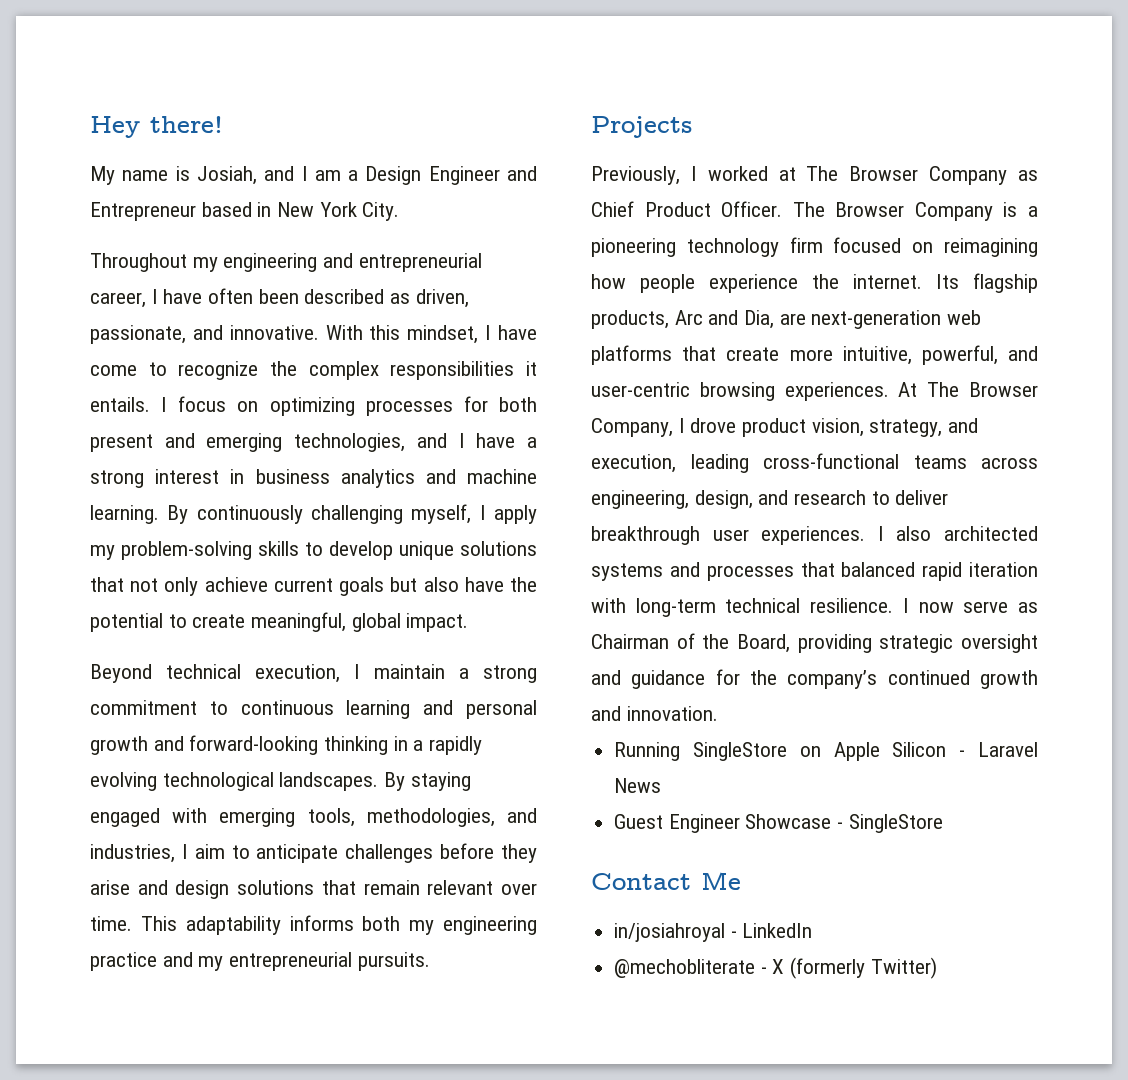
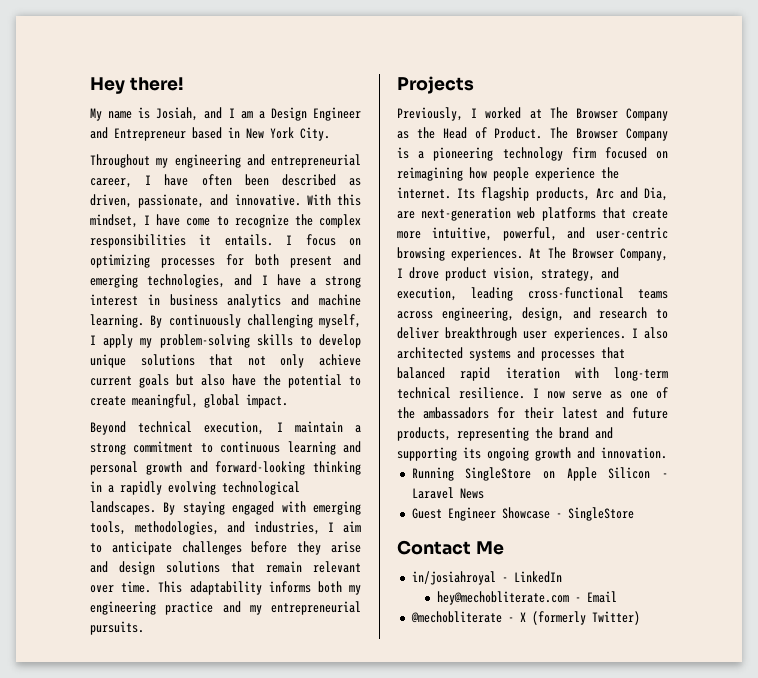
- Previously, I worked at The Browser Company as Chief Product Officer.
+ Previously, I worked at The Browser Company as the Head of Product.
- I now serve as Chairman of the Board, providing strategic oversight and guidance for the company’s continued growth and innovation.
+ I now serve as one of the ambassadors for their latest and future products, representing the brand and supporting its ongoing growth and innovation.
+ hey@mechobliterate.com - Email

